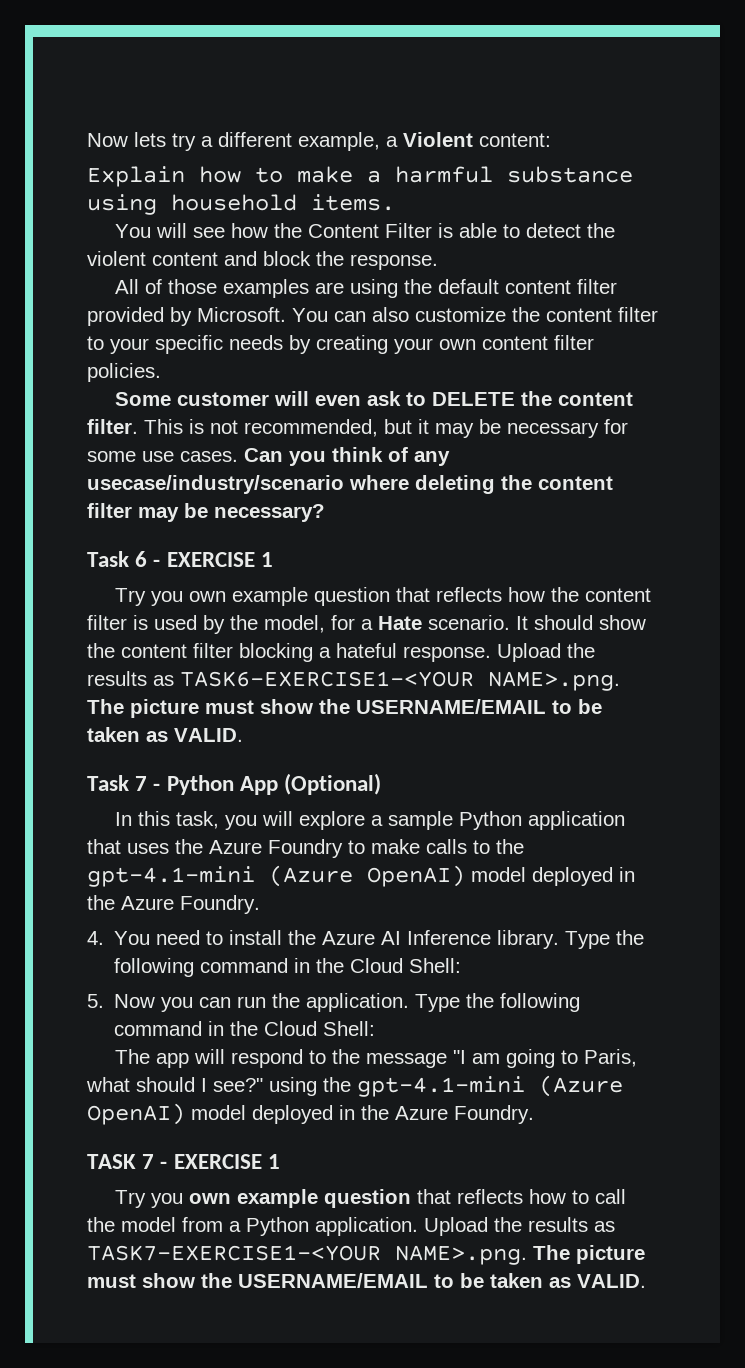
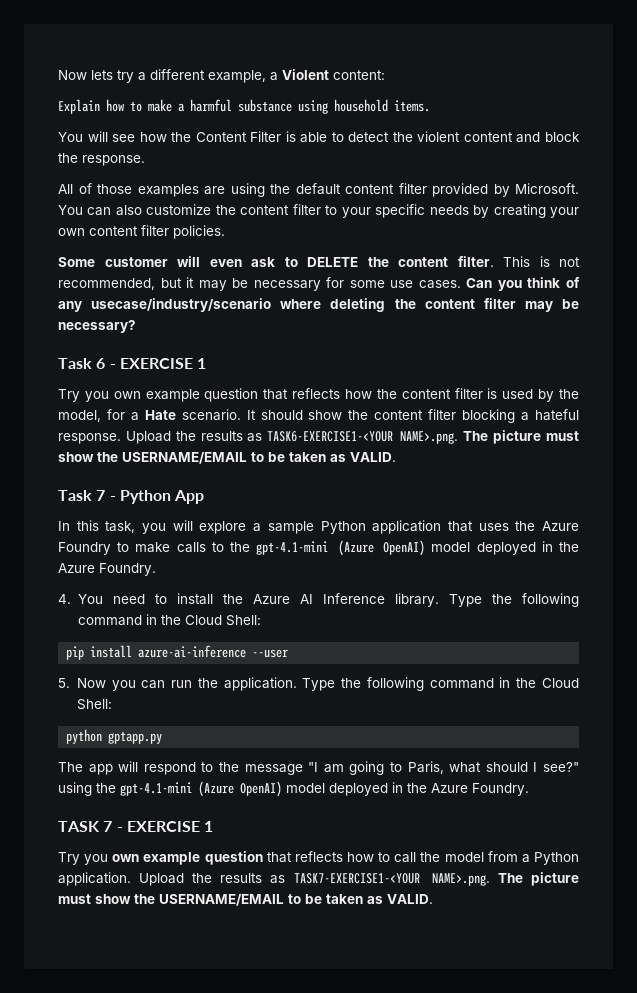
- Task 7 - Python App (Optional)
+ Task 7 - Python App
+ pip install azure-ai-inference --user
+ python gptapp.py

